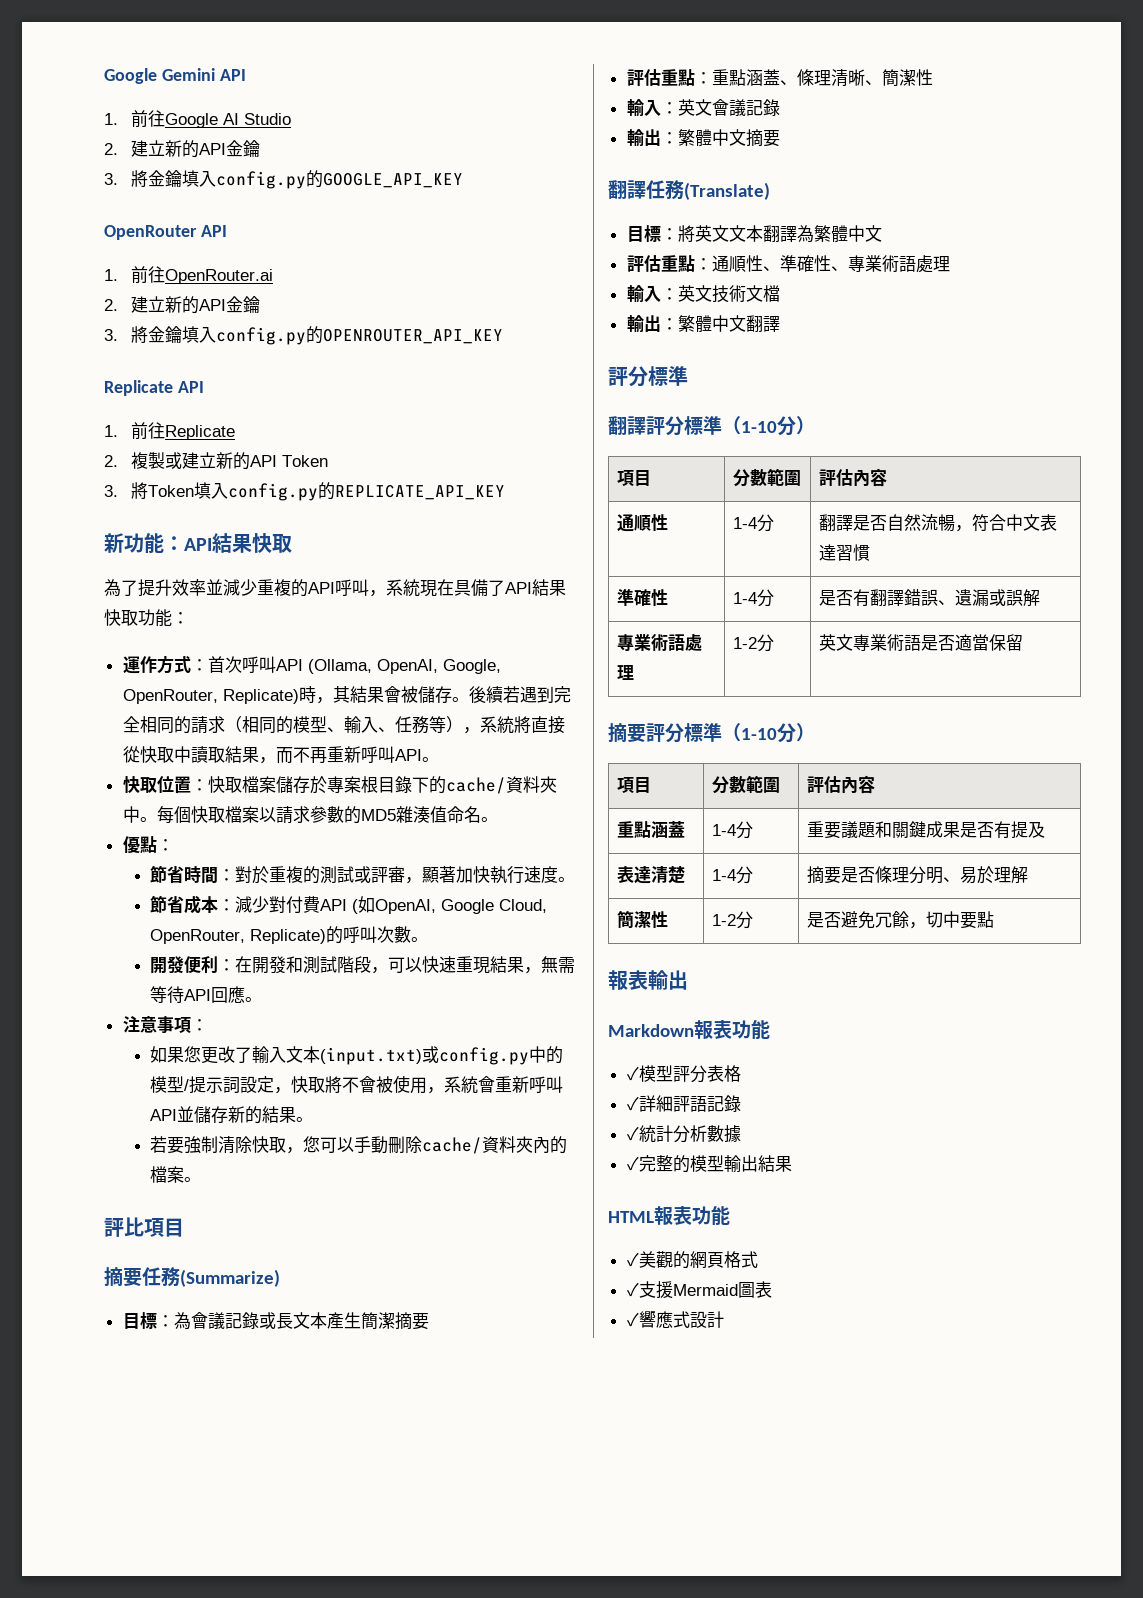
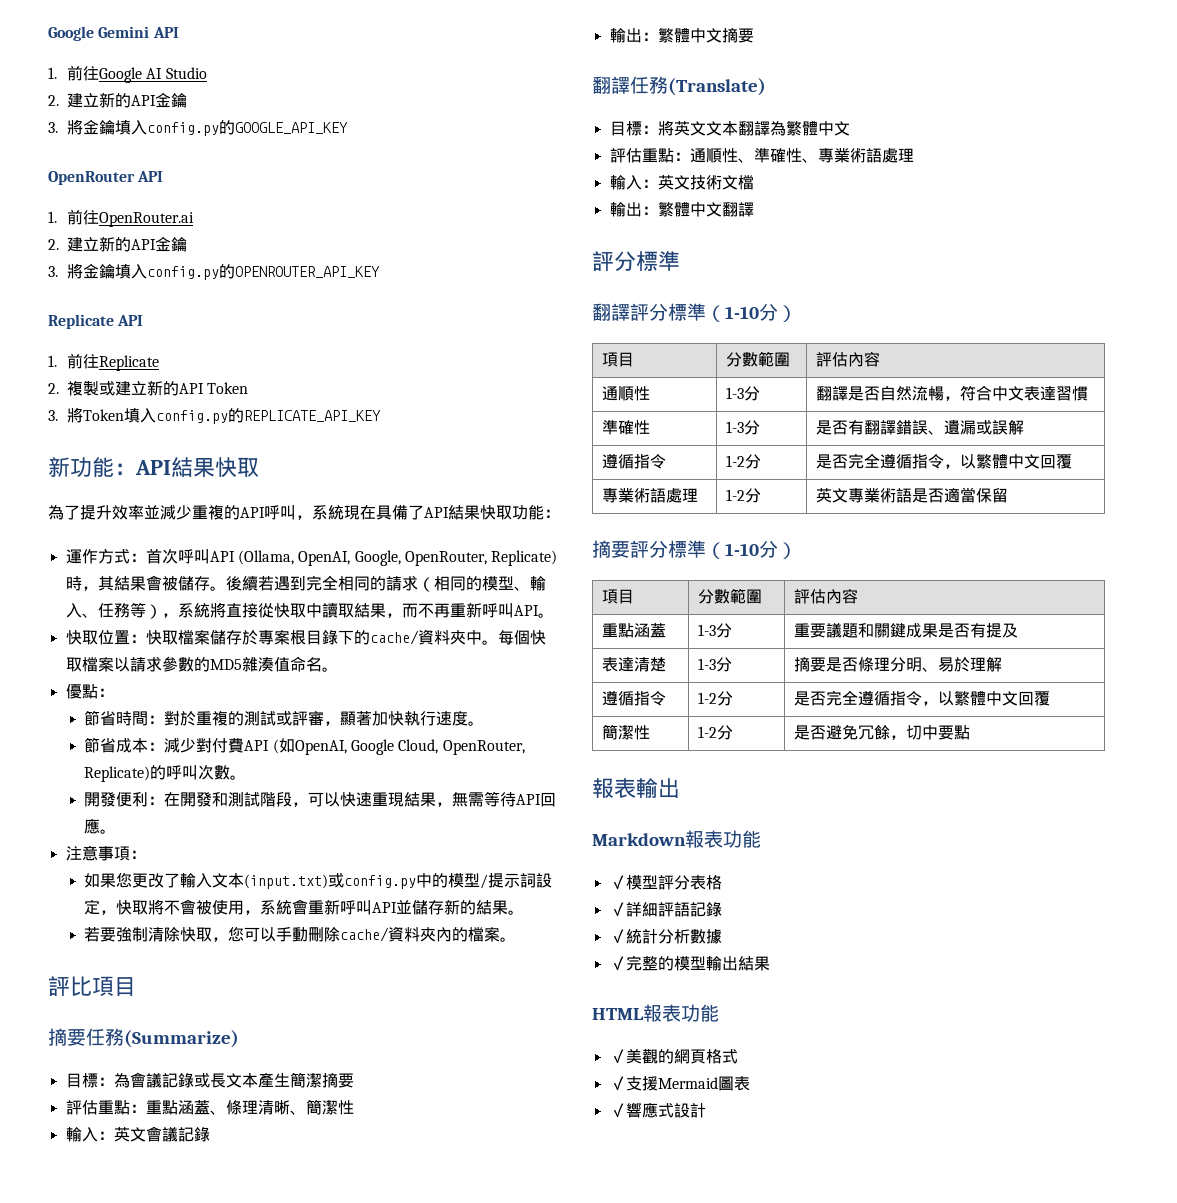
- 通順性 | 1-4分 | 翻譯是否自然流暢，符合中文表達習慣
+ 通順性 | 1-3分 | 翻譯是否自然流暢，符合中文表達習慣
- 準確性 | 1-4分 | 是否有翻譯錯誤、遺漏或誤解
+ 準確性 | 1-3分 | 是否有翻譯錯誤、遺漏或誤解
+ 遵循指令 | 1-2分 | 是否完全遵循指令，以繁體中文回覆
- 重點涵蓋 | 1-4分 | 重要議題和關鍵成果是否有提及
+ 重點涵蓋 | 1-3分 | 重要議題和關鍵成果是否有提及
- 表達清楚 | 1-4分 | 摘要是否條理分明、易於理解
+ 表達清楚 | 1-3分 | 摘要是否條理分明、易於理解
+ 遵循指令 | 1-2分 | 是否完全遵循指令，以繁體中文回覆

